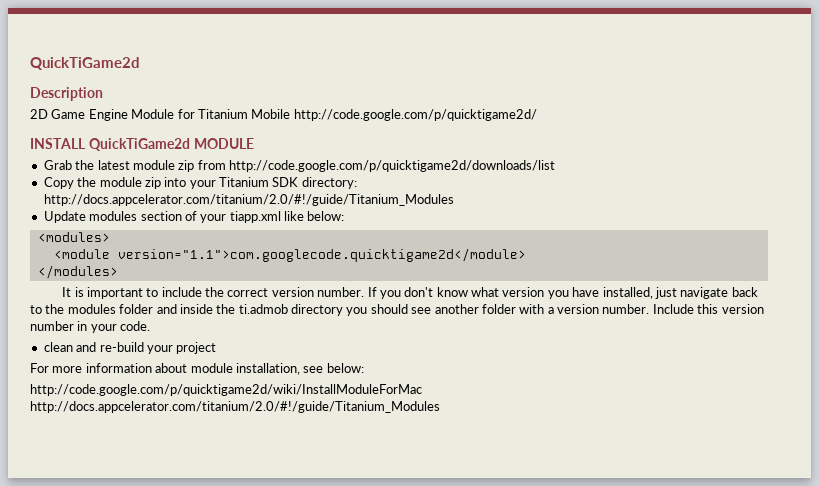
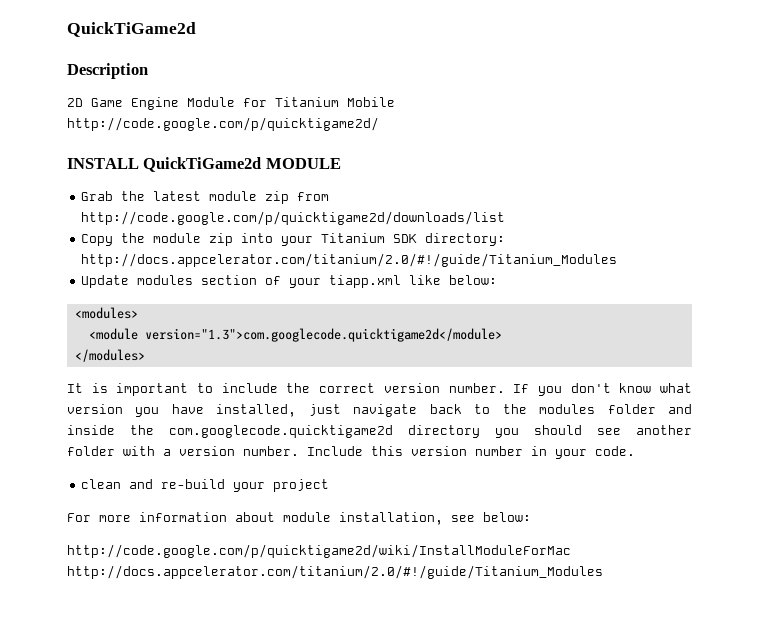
- <module version="1.1">com.googlecode.quicktigame2d</module>
+ <module version="1.3">com.googlecode.quicktigame2d</module>
- If you don't know what version you have installed, just navigate back to the modules folder and inside the ti.admob directory you should see another folder with a version number.
+ If you don't know what version you have installed, just navigate back to the modules folder and inside the com.googlecode.quicktigame2d directory you should see another folder with a version number.

